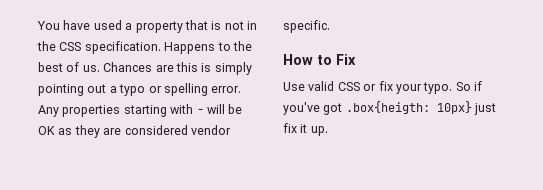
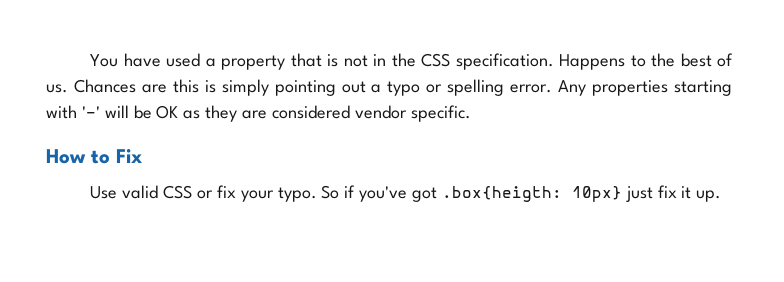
- Any properties starting with - will be OK as they are considered vendor specific.
+ Any properties starting with '-' will be OK as they are considered vendor specific.

